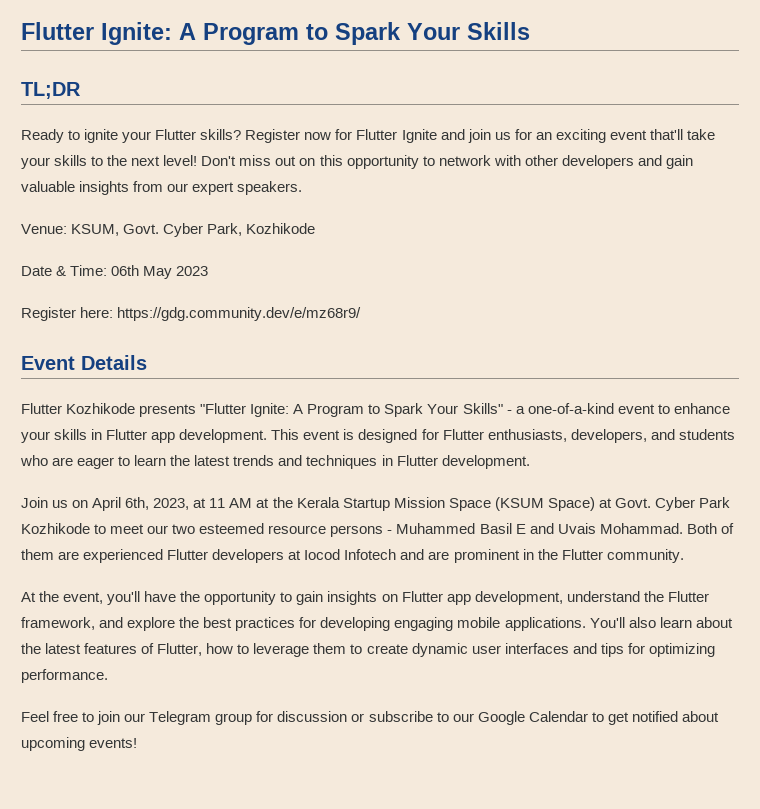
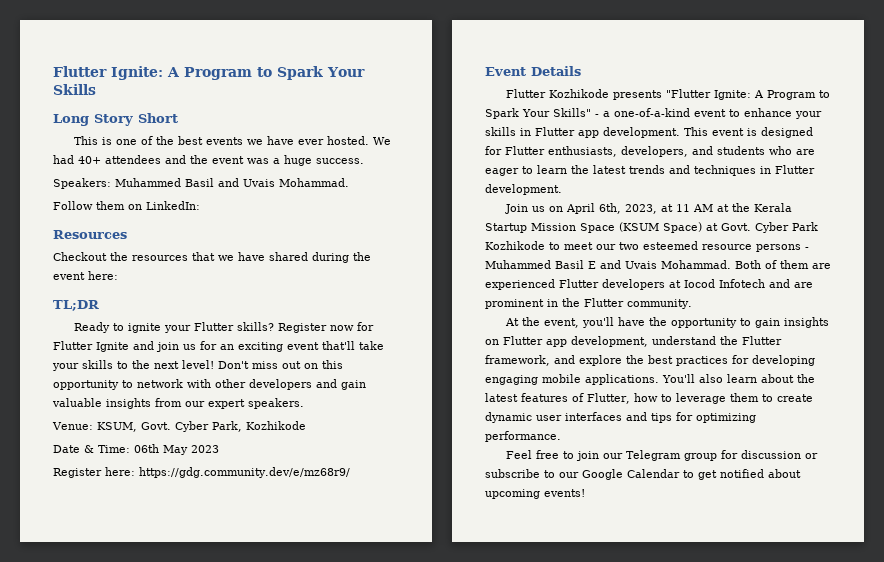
+ Long Story Short
+ This is one of the best events we have ever hosted. We had 40+ attendees and the event was a huge success.
+ Speakers: Muhammed Basil and Uvais Mohammad.
+ Follow them on LinkedIn:
+ Resources
+ Checkout the resources that we have shared during the event here:

